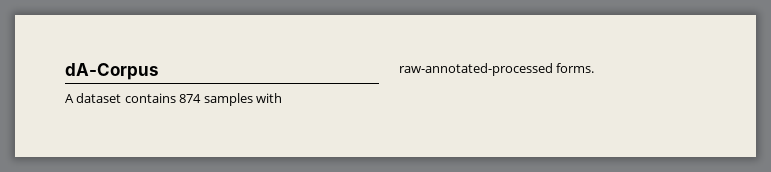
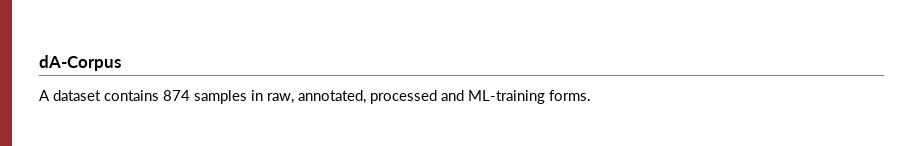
- A dataset contains 874 samples with raw-annotated-processed forms.
+ A dataset contains 874 samples in raw, annotated, processed and ML-training forms.

